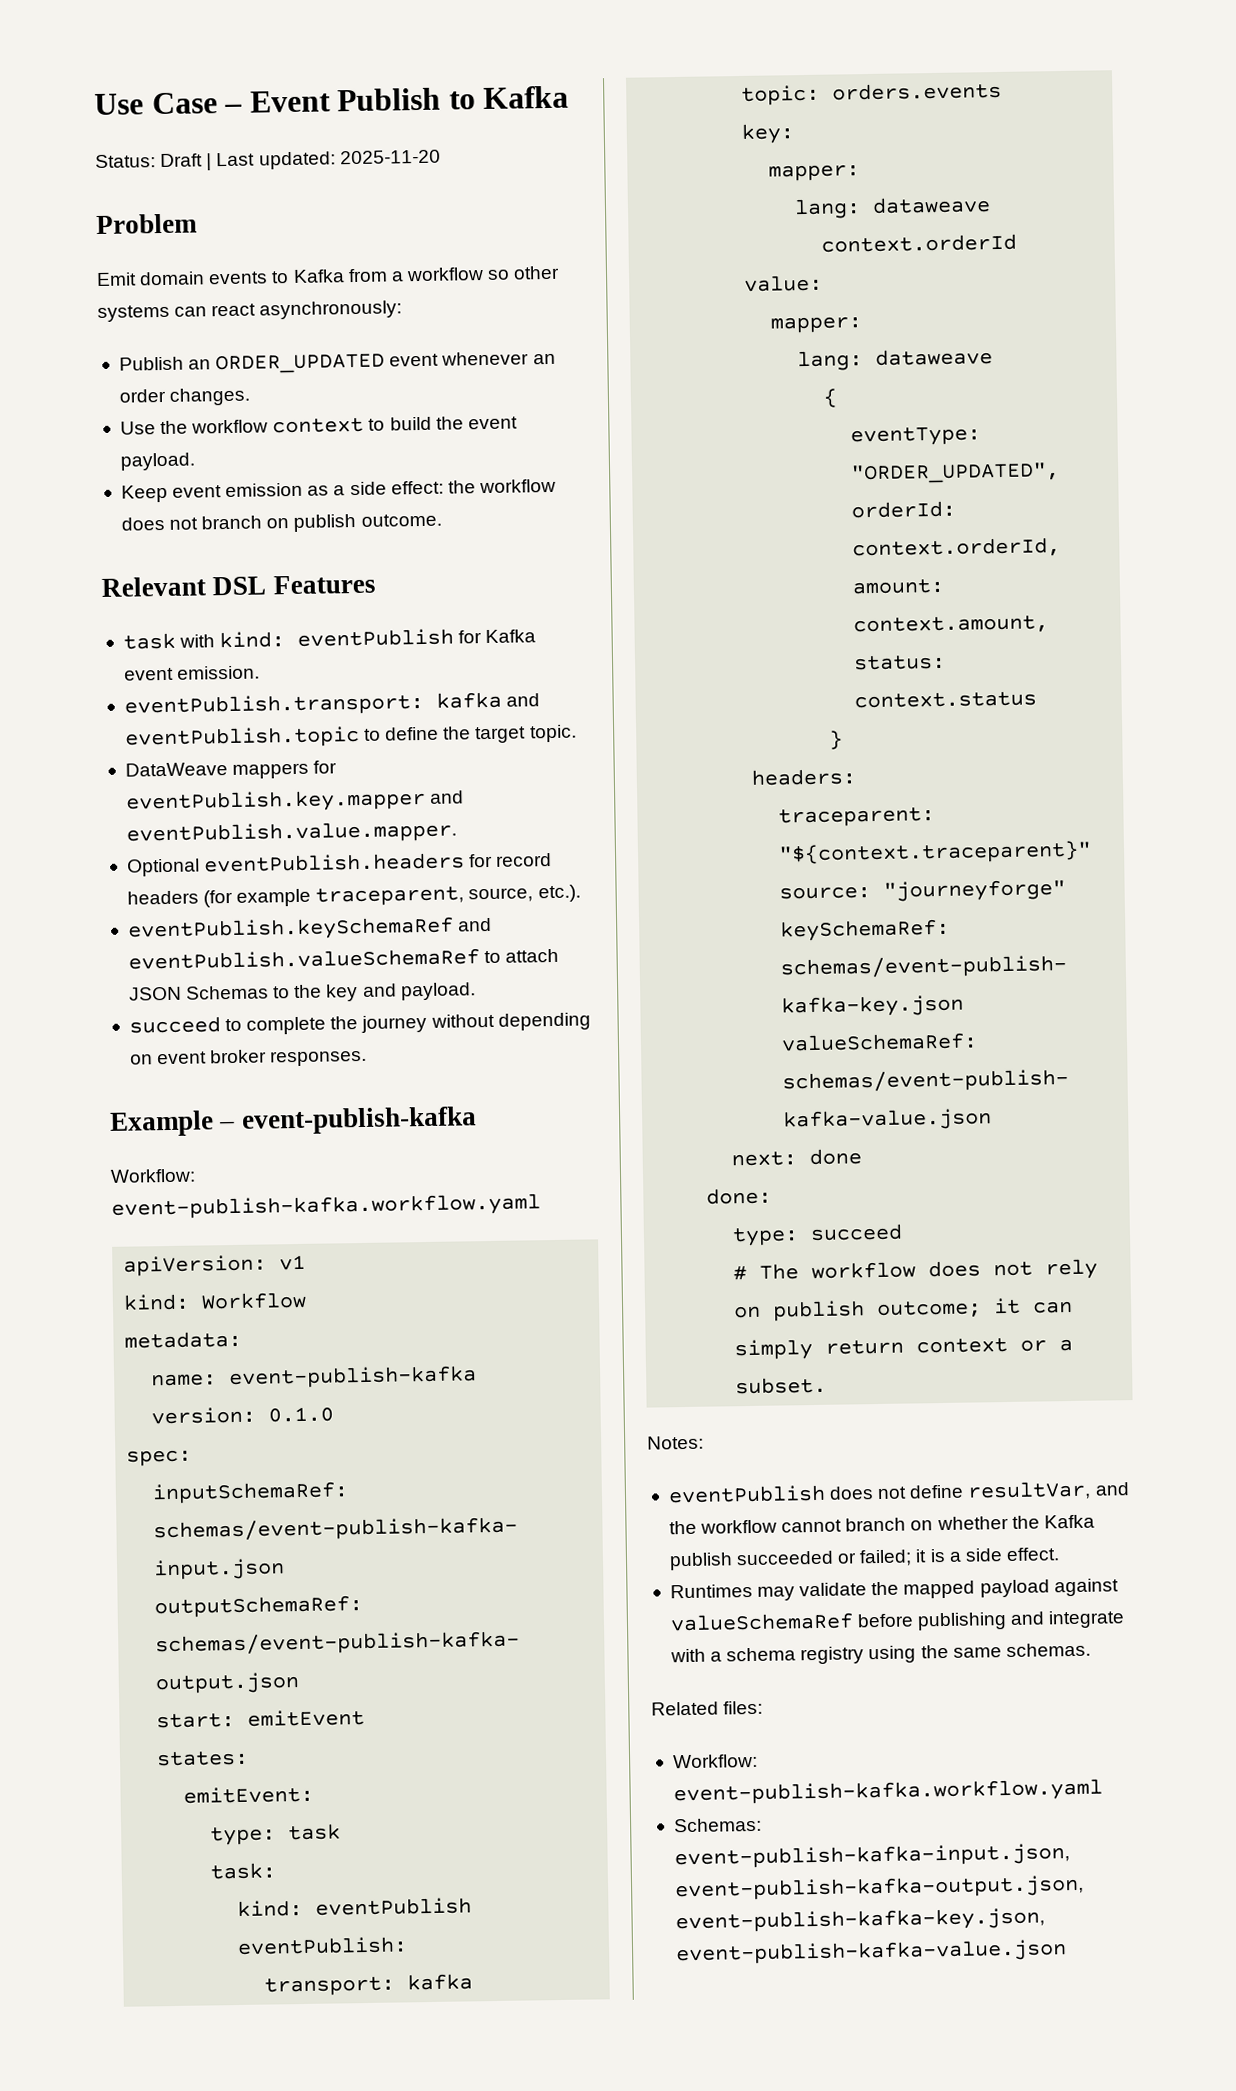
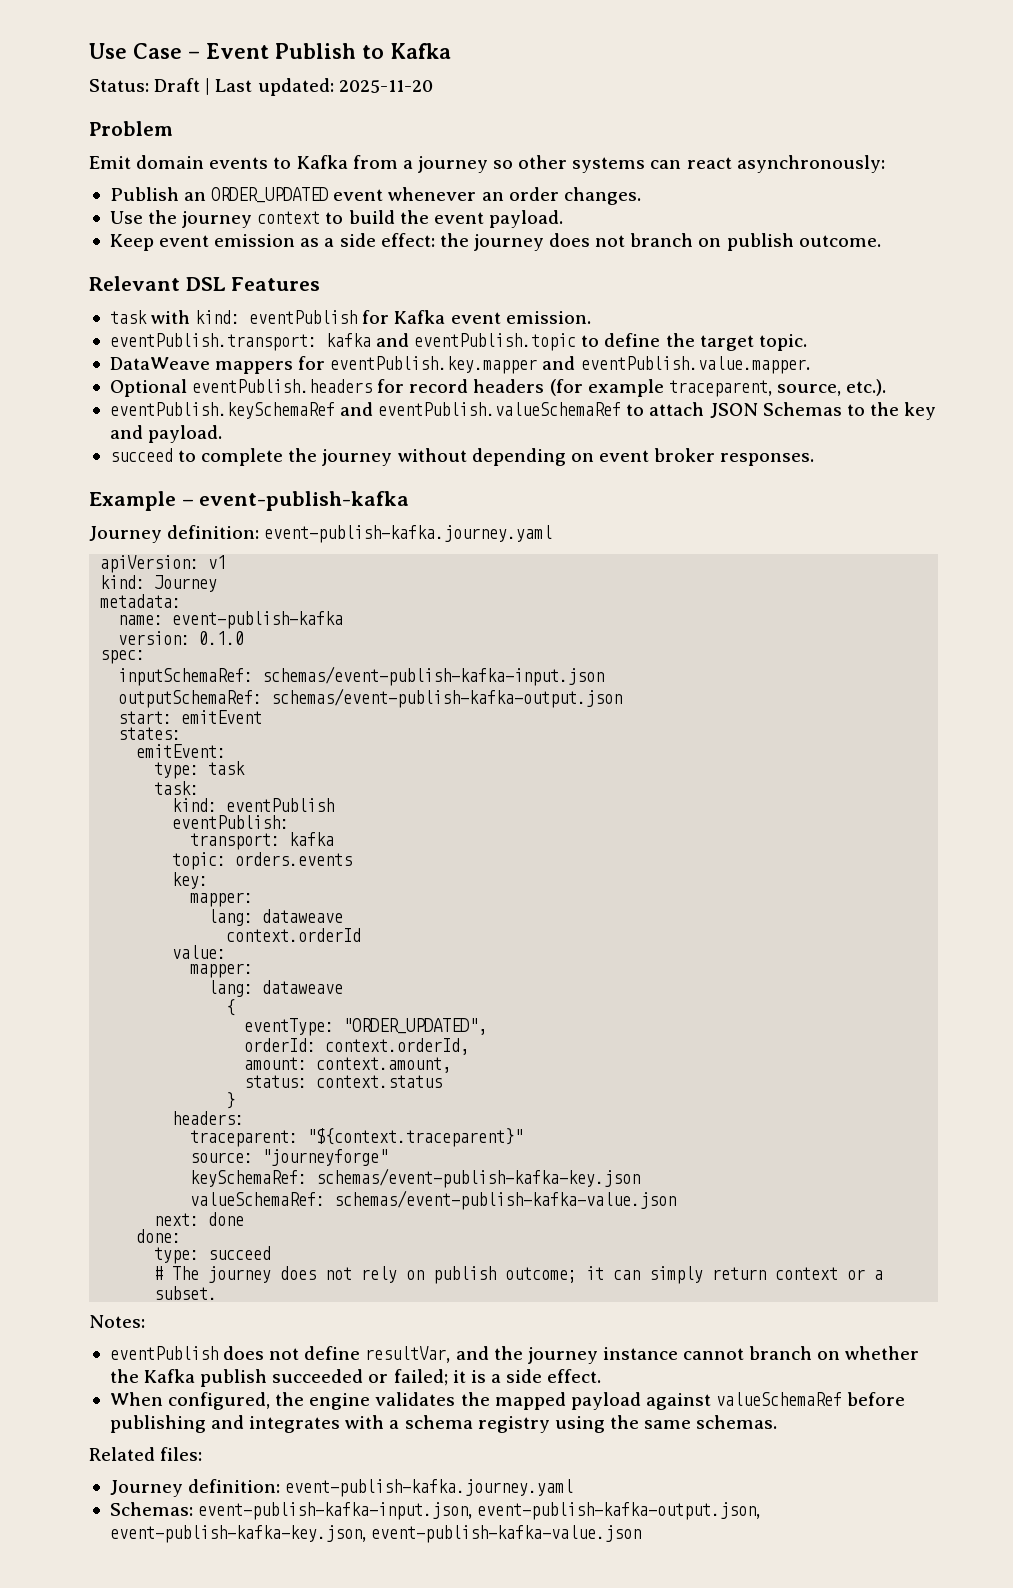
- Emit domain events to Kafka from a workflow so other systems can react asynchronously:
+ Emit domain events to Kafka from a journey so other systems can react asynchronously:
- Use the workflow context to build the event payload.
+ Use the journey context to build the event payload.
- Keep event emission as a side effect: the workflow does not branch on publish outcome.
+ Keep event emission as a side effect: the journey does not branch on publish outcome.
  Example – event-publish-kafka
- Workflow: event-publish-kafka.workflow.yaml
+ Journey definition: event-publish-kafka.journey.yaml
- kind: Workflow
+ kind: Journey
- # The workflow does not rely on publish outcome; it can simply return context or a subset.
+ # The journey does not rely on publish outcome; it can simply return context or a subset.
- eventPublish does not define resultVar, and the workflow cannot branch on whether the Kafka publish succeeded or failed; it is a side effect.
+ eventPublish does not define resultVar, and the journey instance cannot branch on whether the Kafka publish succeeded or failed; it is a side effect.
- Runtimes may validate the mapped payload against valueSchemaRef before publishing and integrate with a schema registry using the same schemas.
+ When configured, the engine validates the mapped payload against valueSchemaRef before publishing and integrates with a schema registry using the same schemas.
  Related files:
- Workflow: event-publish-kafka.workflow.yaml
+ Journey definition: event-publish-kafka.journey.yaml

